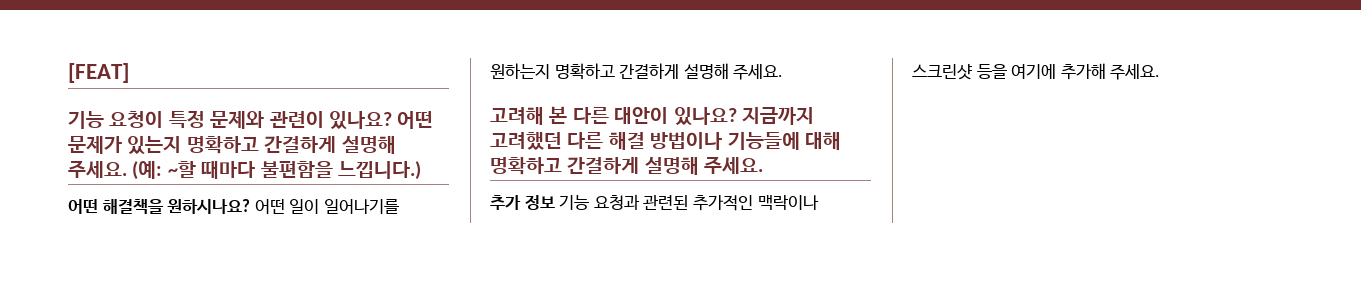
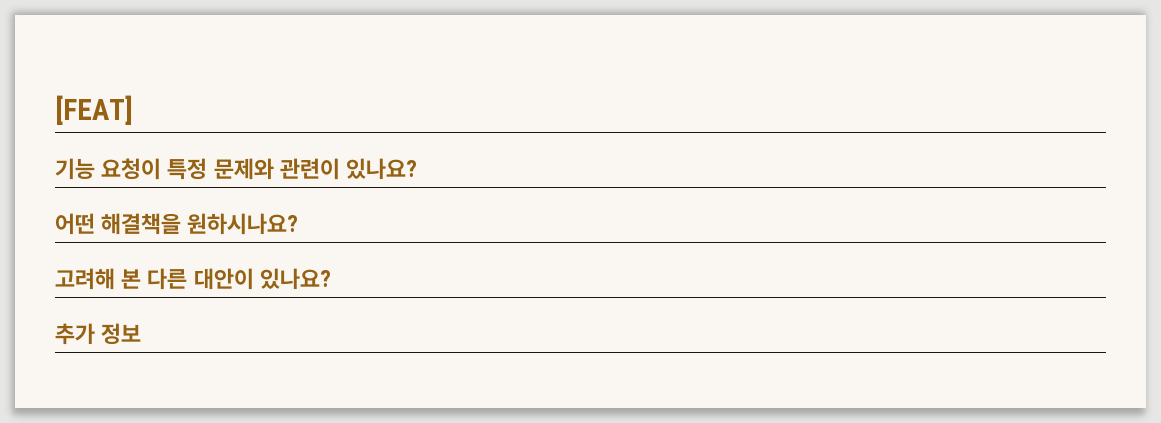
- 기능 요청이 특정 문제와 관련이 있나요? 어떤 문제가 있는지 명확하고 간결하게 설명해 주세요. (예: ~할 때마다 불편함을 느낍니다.)
- 어떤 해결책을 원하시나요? 어떤 일이 일어나기를 원하는지 명확하고 간결하게 설명해 주세요.
+ 기능 요청이 특정 문제와 관련이 있나요?
+ 어떤 해결책을 원하시나요?
- 고려해 본 다른 대안이 있나요? 지금까지 고려했던 다른 해결 방법이나 기능들에 대해 명확하고 간결하게 설명해 주세요.
- 추가 정보 기능 요청과 관련된 추가적인 맥락이나 스크린샷 등을 여기에 추가해 주세요.
+ 고려해 본 다른 대안이 있나요?
+ 추가 정보

